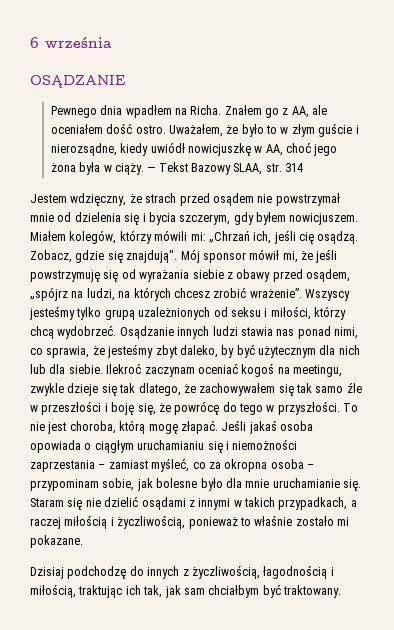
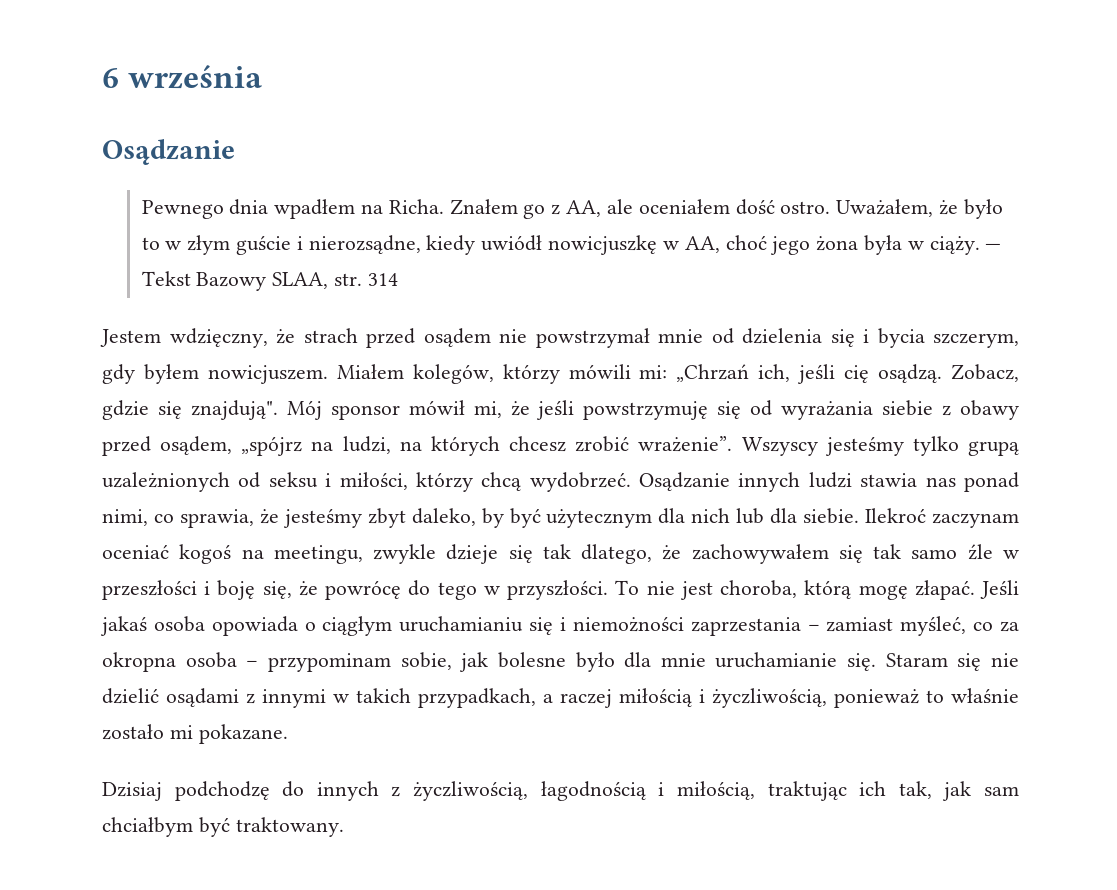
  6 września
- OSĄDZANIE
+ Osądzanie

